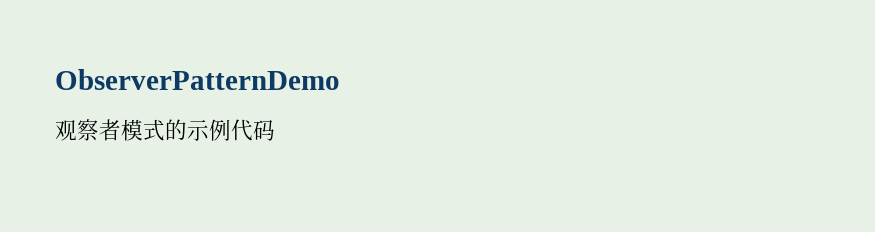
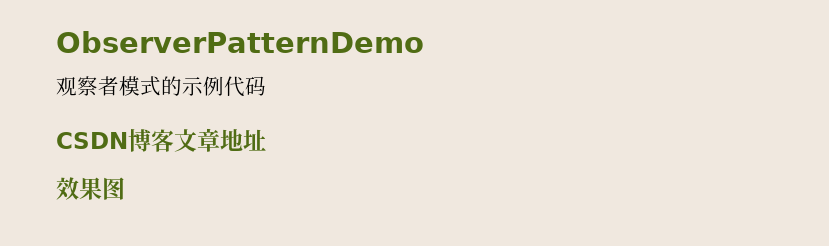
+ CSDN博客文章地址
+ 效果图

